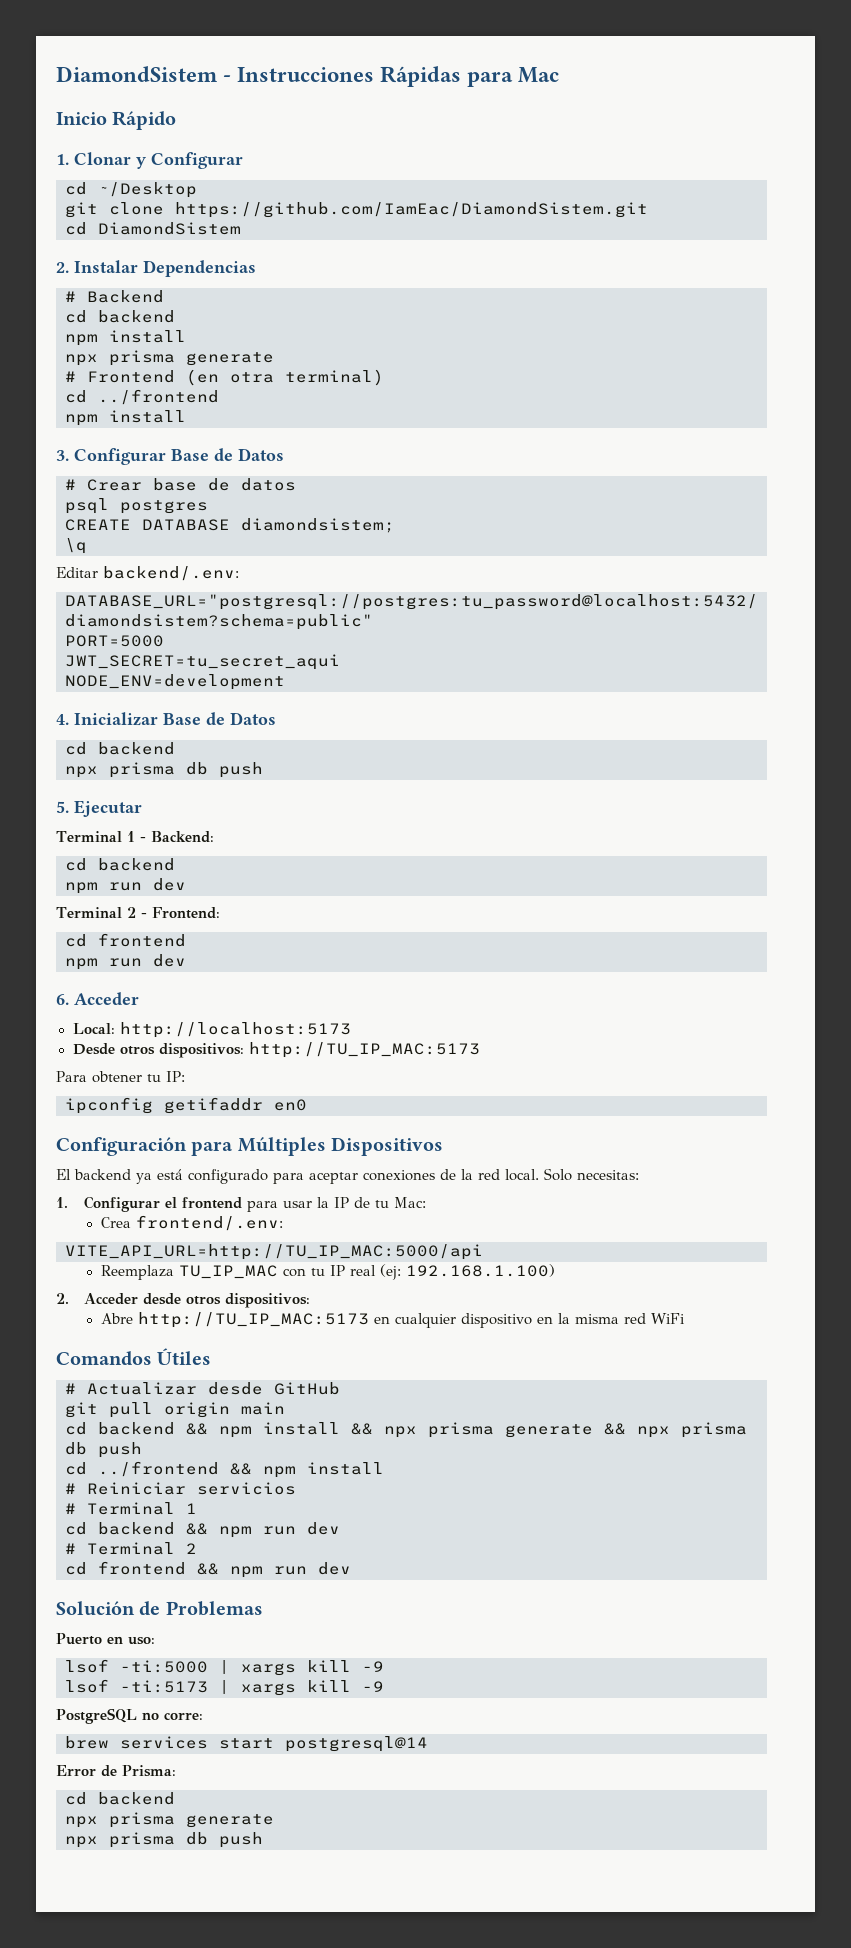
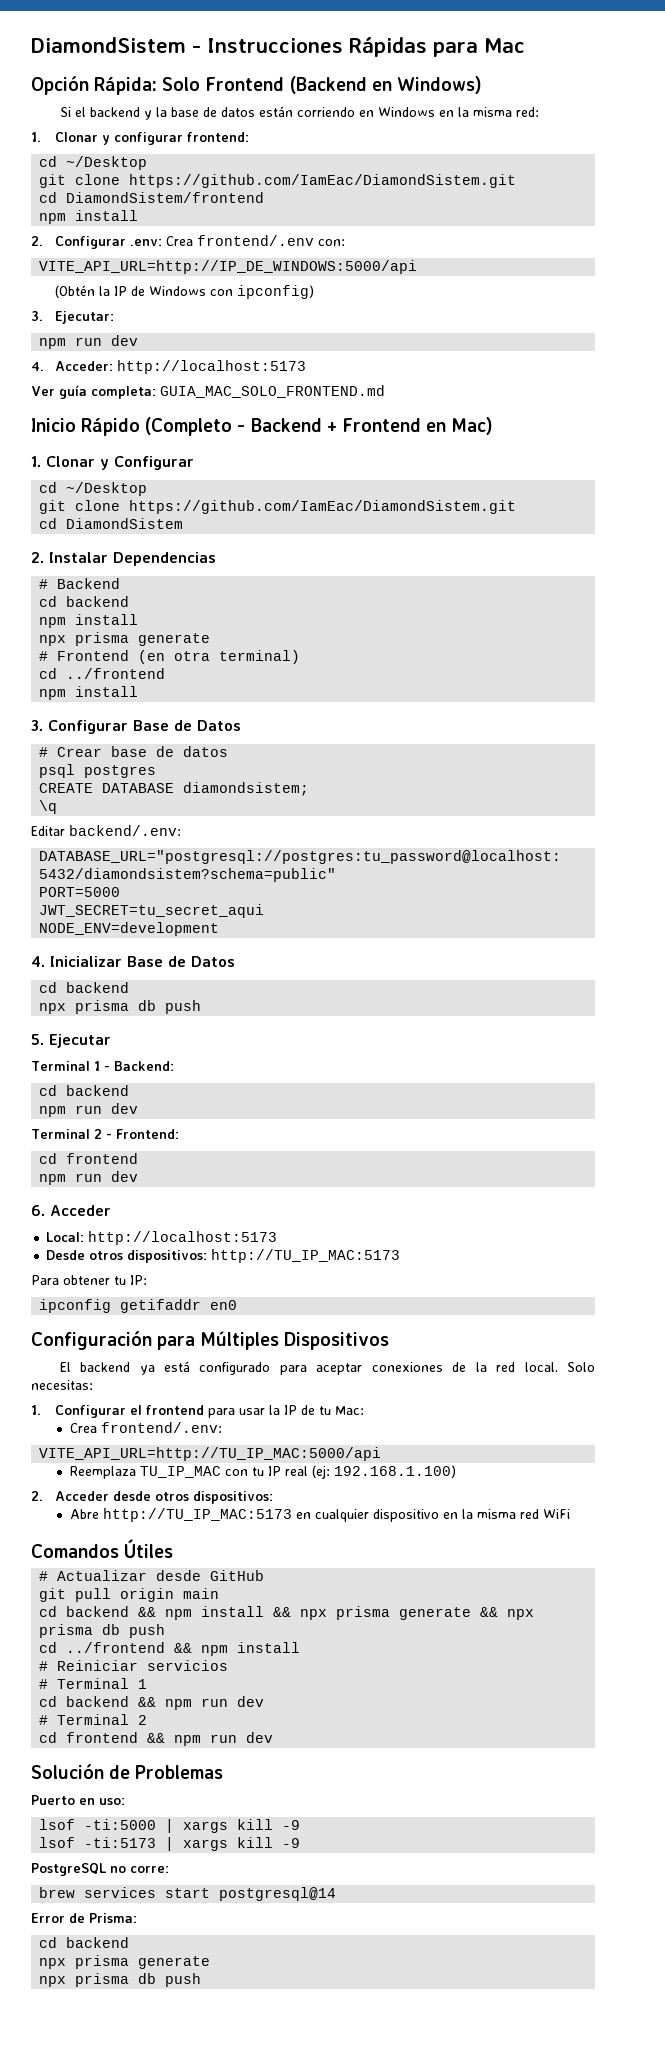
- Inicio Rápido
+ Opción Rápida: Solo Frontend (Backend en Windows)
+ Si el backend y la base de datos están corriendo en Windows en la misma red:
+ 1. Clonar y configurar frontend:
+ cd ~/Desktop
+ git clone https://github.com/IamEac/DiamondSistem.git
+ cd DiamondSistem/frontend
+ npm install
+ 2. Configurar .env: Crea frontend/.env con:
+ VITE_API_URL=http://IP_DE_WINDOWS:5000/api
+ (Obtén la IP de Windows con ipconfig)
+ 3. Ejecutar:
+ npm run dev
+ 4. Acceder: http://localhost:5173
+ Ver guía completa: GUIA_MAC_SOLO_FRONTEND.md
+ Inicio Rápido (Completo - Backend + Frontend en Mac)

